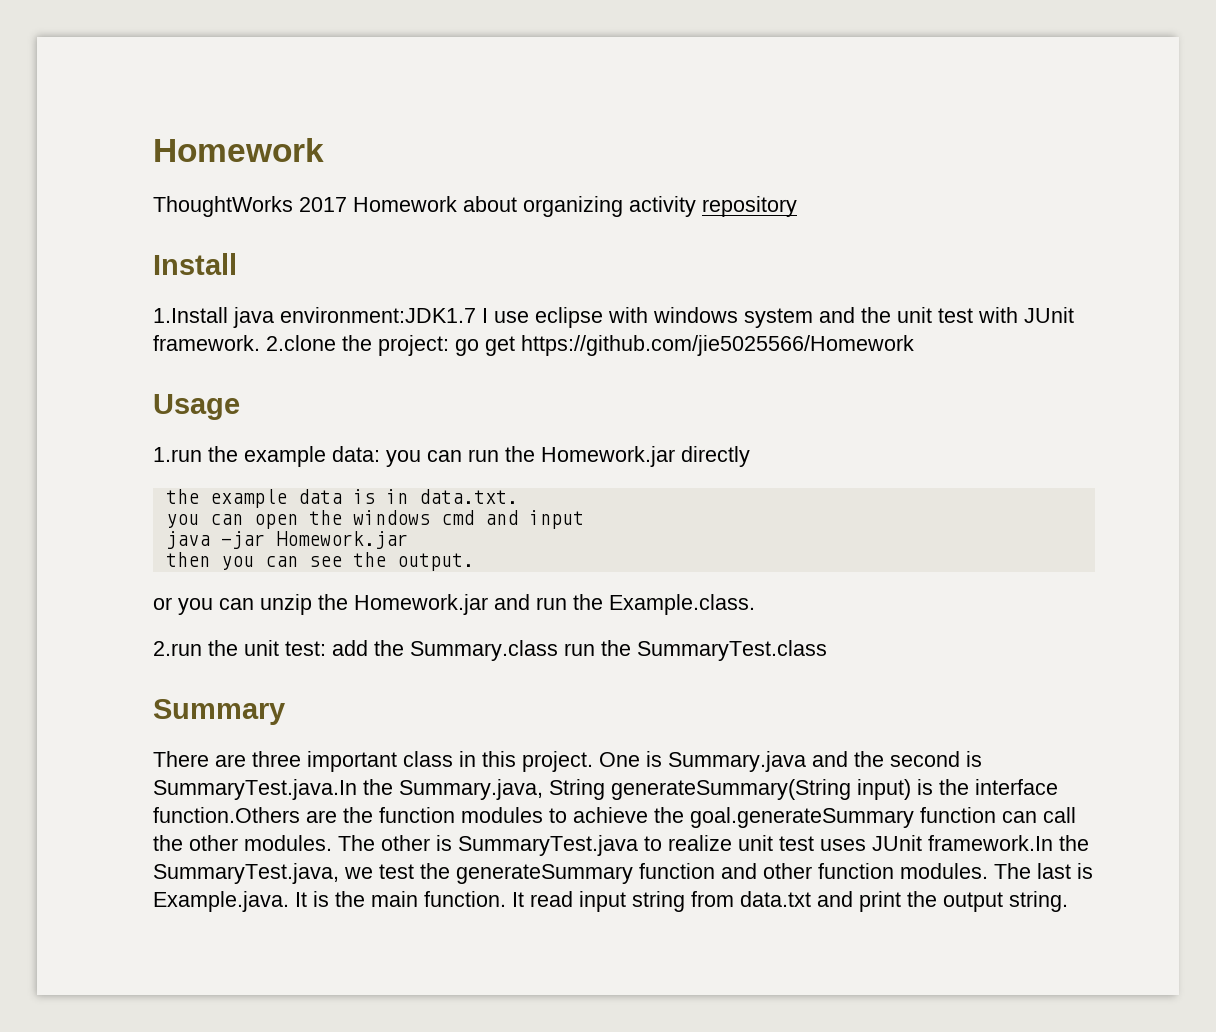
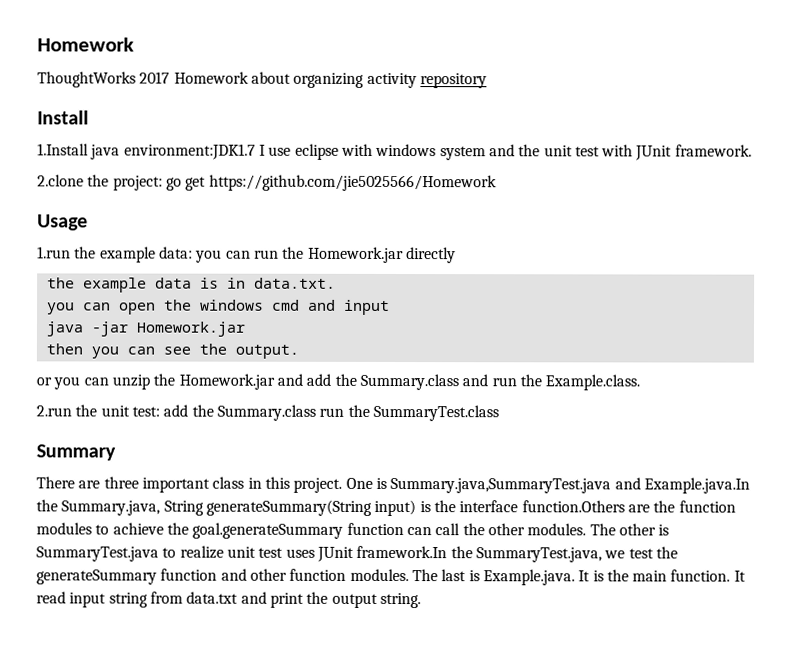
- 1.Install java environment:JDK1.7 I use eclipse with windows system and the unit test with JUnit framework. 2.clone the project: go get https://github.com/jie5025566/Homework
+ 1.Install java environment:JDK1.7 I use eclipse with windows system and the unit test with JUnit framework.
+ 2.clone the project: go get https://github.com/jie5025566/Homework
- or you can unzip the Homework.jar and run the Example.class.
+ or you can unzip the Homework.jar and add the Summary.class and run the Example.class.
- One is Summary.java and the second is SummaryTest.java.In the Summary.java, String generateSummary(String input) is the interface function.Others are the function modules to achieve the goal.generateSummary function can call the other modules.
+ One is Summary.java,SummaryTest.java and Example.java.In the Summary.java, String generateSummary(String input) is the interface function.Others are the function modules to achieve the goal.generateSummary function can call the other modules.

